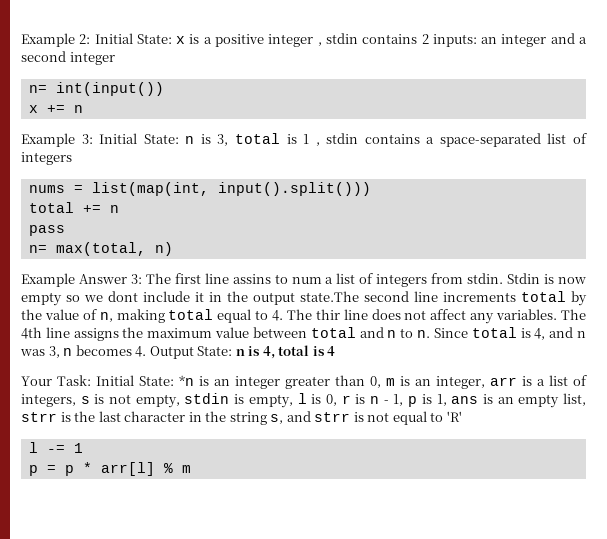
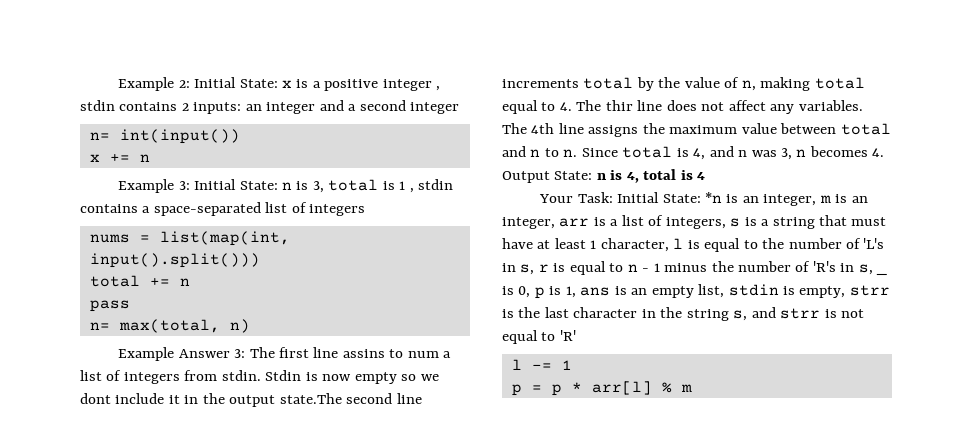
- Your Task: Initial State: *n is an integer greater than 0, m is an integer, arr is a list of integers, s is not empty, stdin is empty, l is 0, r is n - 1, p is 1, ans is an empty list, strr is the last character in the string s, and strr is not equal to 'R'
+ Your Task: Initial State: *n is an integer, m is an integer, arr is a list of integers, s is a string that must have at least 1 character, l is equal to the number of 'L's in s, r is equal to n - 1 minus the number of 'R's in s, _ is 0, p is 1, ans is an empty list, stdin is empty, strr is the last character in the string s, and strr is not equal to 'R'

